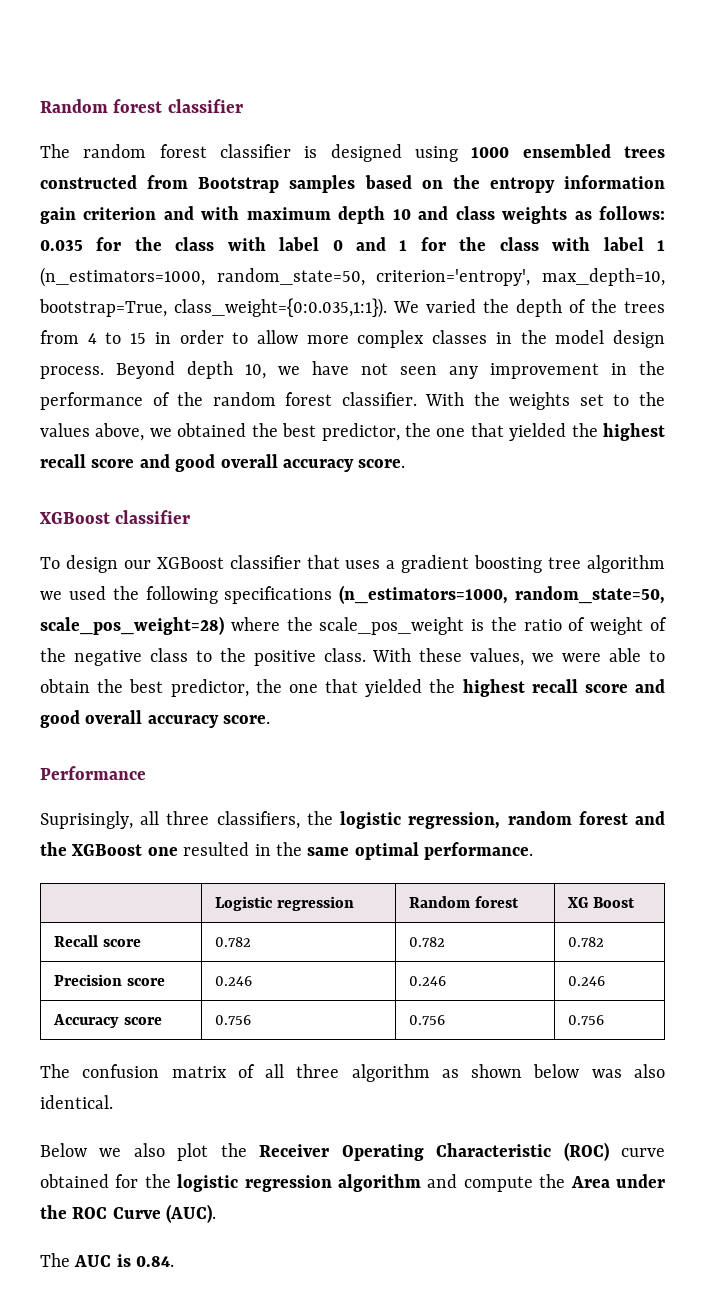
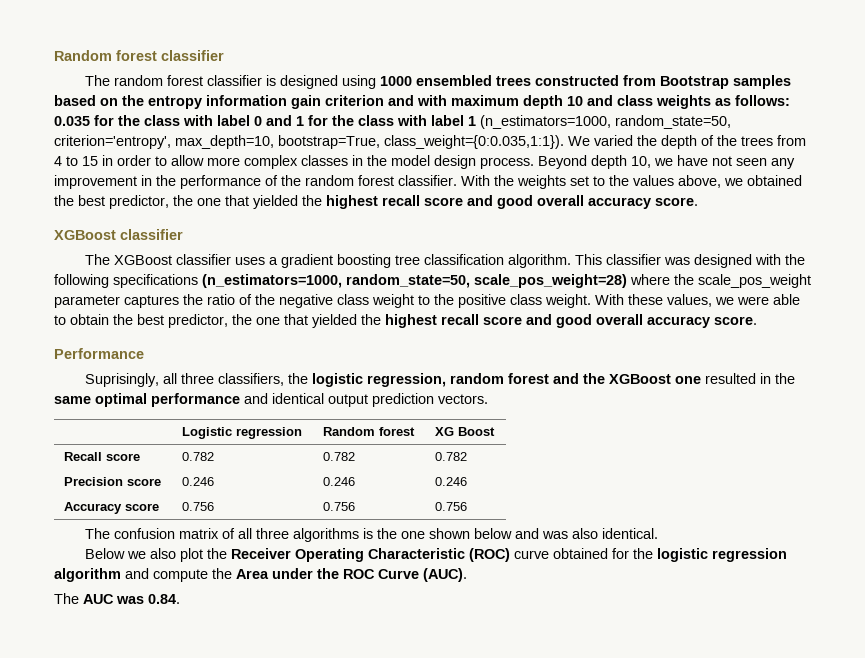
- To design our XGBoost classifier that uses a gradient boosting tree algorithm we used the following specifications (n_estimators=1000, random_state=50, scale_pos_weight=28) where the scale_pos_weight is the ratio of weight of the negative class to the positive class.
+ The XGBoost classifier uses a gradient boosting tree classification algorithm. This classifier was designed with the following specifications (n_estimators=1000, random_state=50, scale_pos_weight=28) where the scale_pos_weight parameter captures the ratio of the negative class weight to the positive class weight.
- Suprisingly, all three classifiers, the logistic regression, random forest and the XGBoost one resulted in the same optimal performance.
+ Suprisingly, all three classifiers, the logistic regression, random forest and the XGBoost one resulted in the same optimal performance and identical output prediction vectors.
- The confusion matrix of all three algorithm as shown below was also identical.
+ The confusion matrix of all three algorithms is the one shown below and was also identical.
- The AUC is 0.84.
+ The AUC was 0.84.

